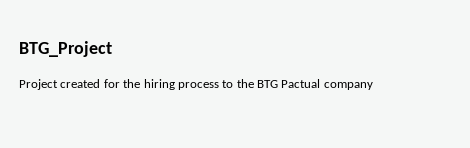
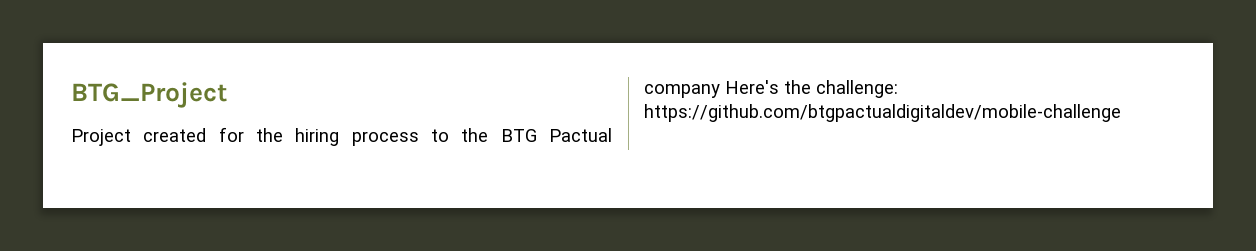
- Project created for the hiring process to the BTG Pactual company
+ Project created for the hiring process to the BTG Pactual company Here's the challenge: https://github.com/btgpactualdigitaldev/mobile-challenge

